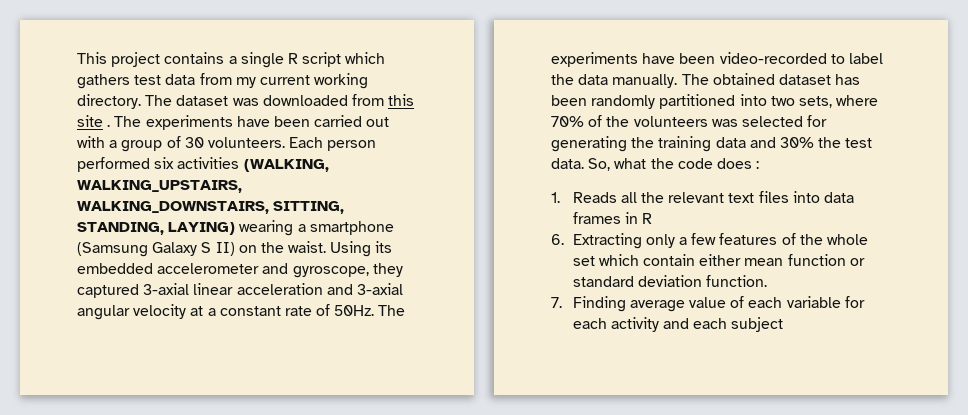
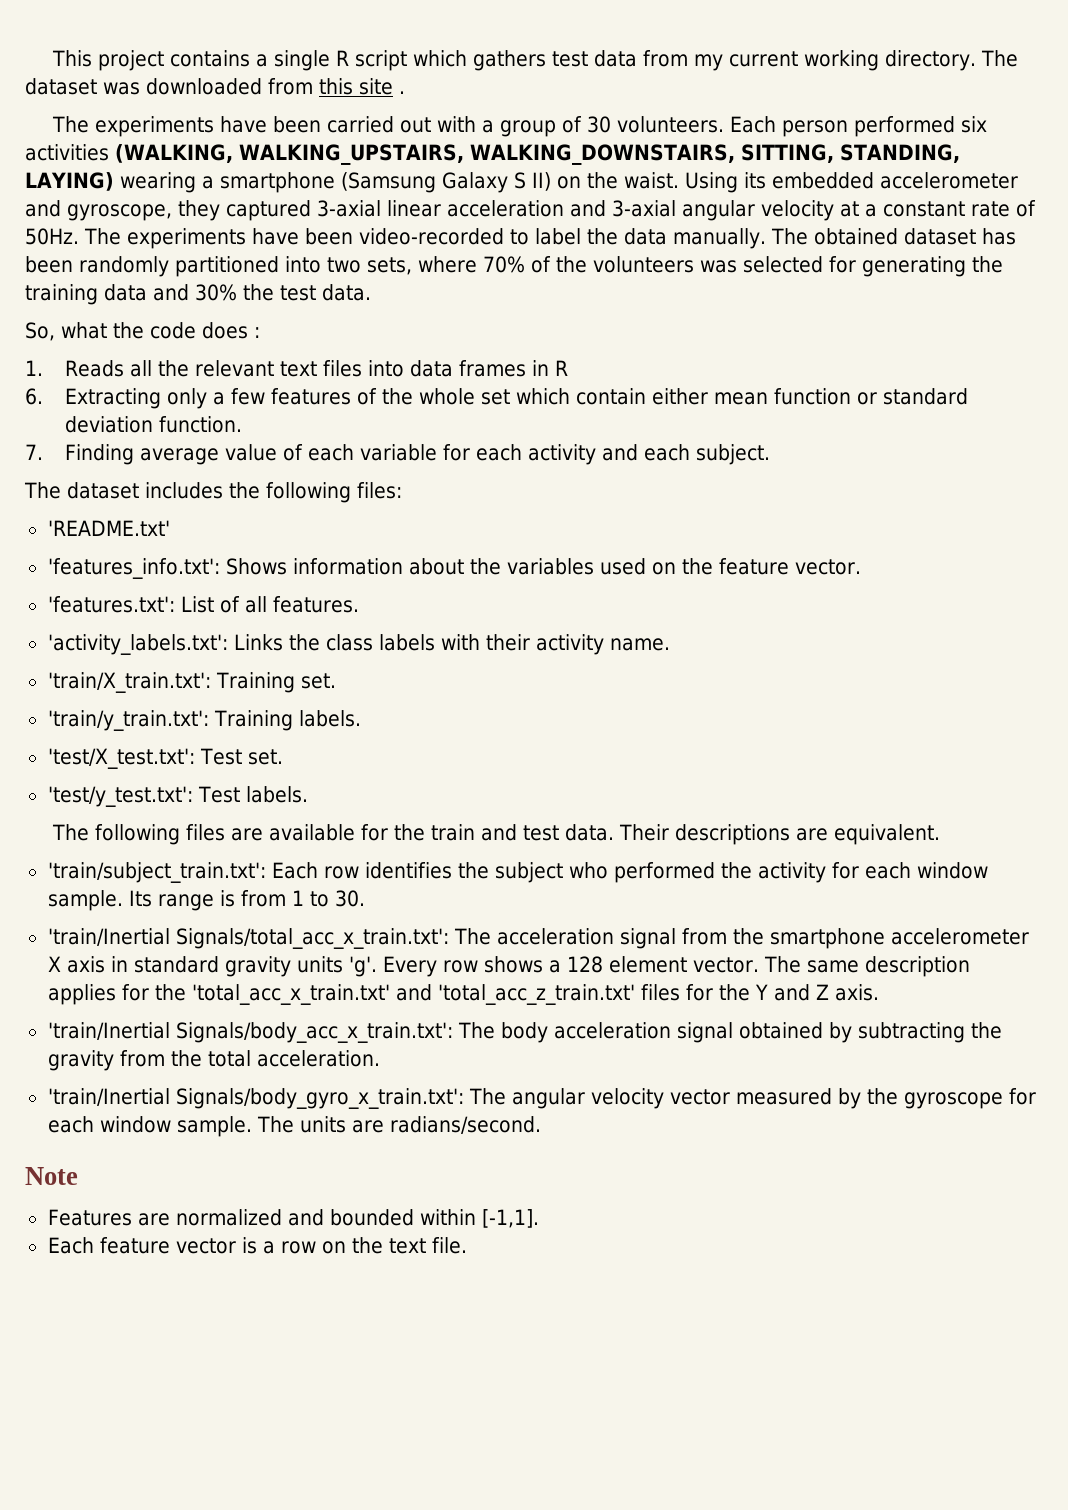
- The dataset was downloaded from this site . The experiments have been carried out with a group of 30 volunteers.
+ The dataset was downloaded from this site .
+ The experiments have been carried out with a group of 30 volunteers.
- The obtained dataset has been randomly partitioned into two sets, where 70% of the volunteers was selected for generating the training data and 30% the test data. So, what the code does :
+ The obtained dataset has been randomly partitioned into two sets, where 70% of the volunteers was selected for generating the training data and 30% the test data.
+ So, what the code does :
- 7. Finding average value of each variable for each activity and each subject
+ 7. Finding average value of each variable for each activity and each subject.
+ The dataset includes the following files:
+ 'README.txt'
+ 'features_info.txt': Shows information about the variables used on the feature vector.
+ 'features.txt': List of all features.
+ 'activity_labels.txt': Links the class labels with their activity name.
+ 'train/X_train.txt': Training set.
+ 'train/y_train.txt': Training labels.
+ 'test/X_test.txt': Test set.
+ 'test/y_test.txt': Test labels.
+ The following files are available for the train and test data. Their descriptions are equivalent.
+ 'train/subject_train.txt': Each row identifies the subject who performed the activity for each window sample. Its range is from 1 to 30.
+ 'train/Inertial Signals/total_acc_x_train.txt': The acceleration signal from the smartphone accelerometer X axis in standard gravity units 'g'. Every row shows a 128 element vector. The same description applies for the 'total_acc_x_train.txt' and 'total_acc_z_train.txt' files for the Y and Z axis.
+ 'train/Inertial Signals/body_acc_x_train.txt': The body acceleration signal obtained by subtracting the gravity from the total acceleration.
+ 'train/Inertial Signals/body_gyro_x_train.txt': The angular velocity vector measured by the gyroscope for each window sample. The units are radians/second.
+ Note
+ Features are normalized and bounded within [-1,1].
+ Each feature vector is a row on the text file.

